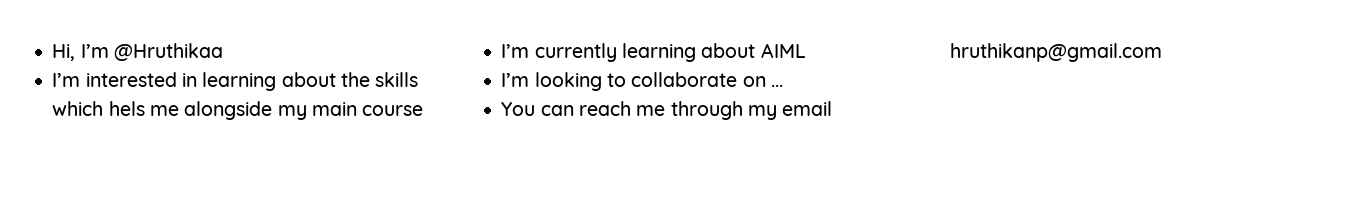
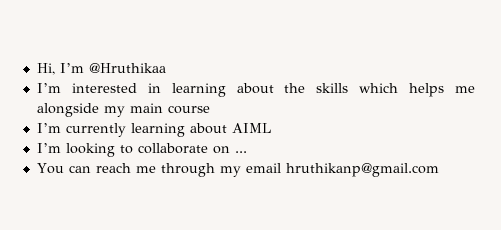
- I’m interested in learning about the skills which hels me alongside my main course
+ I’m interested in learning about the skills which helps me alongside my main course

